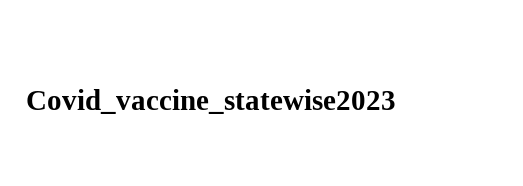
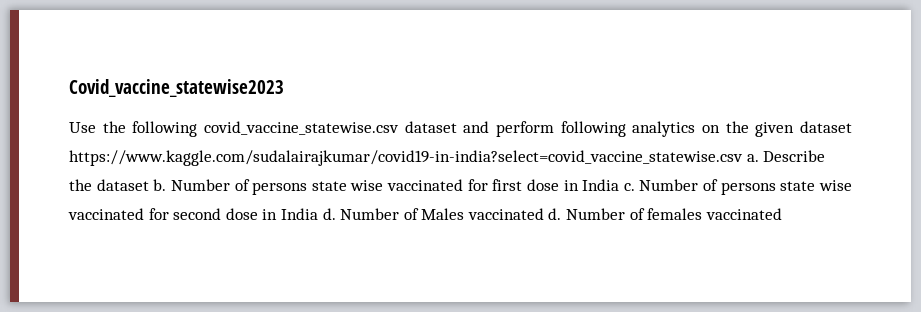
+ Use the following covid_vaccine_statewise.csv dataset and perform following analytics on the given dataset https://www.kaggle.com/sudalairajkumar/covid19-in-india?select=covid_vaccine_statewise.csv a. Describe the dataset b. Number of persons state wise vaccinated for first dose in India c. Number of persons state wise vaccinated for second dose in India d. Number of Males vaccinated d. Number of females vaccinated

